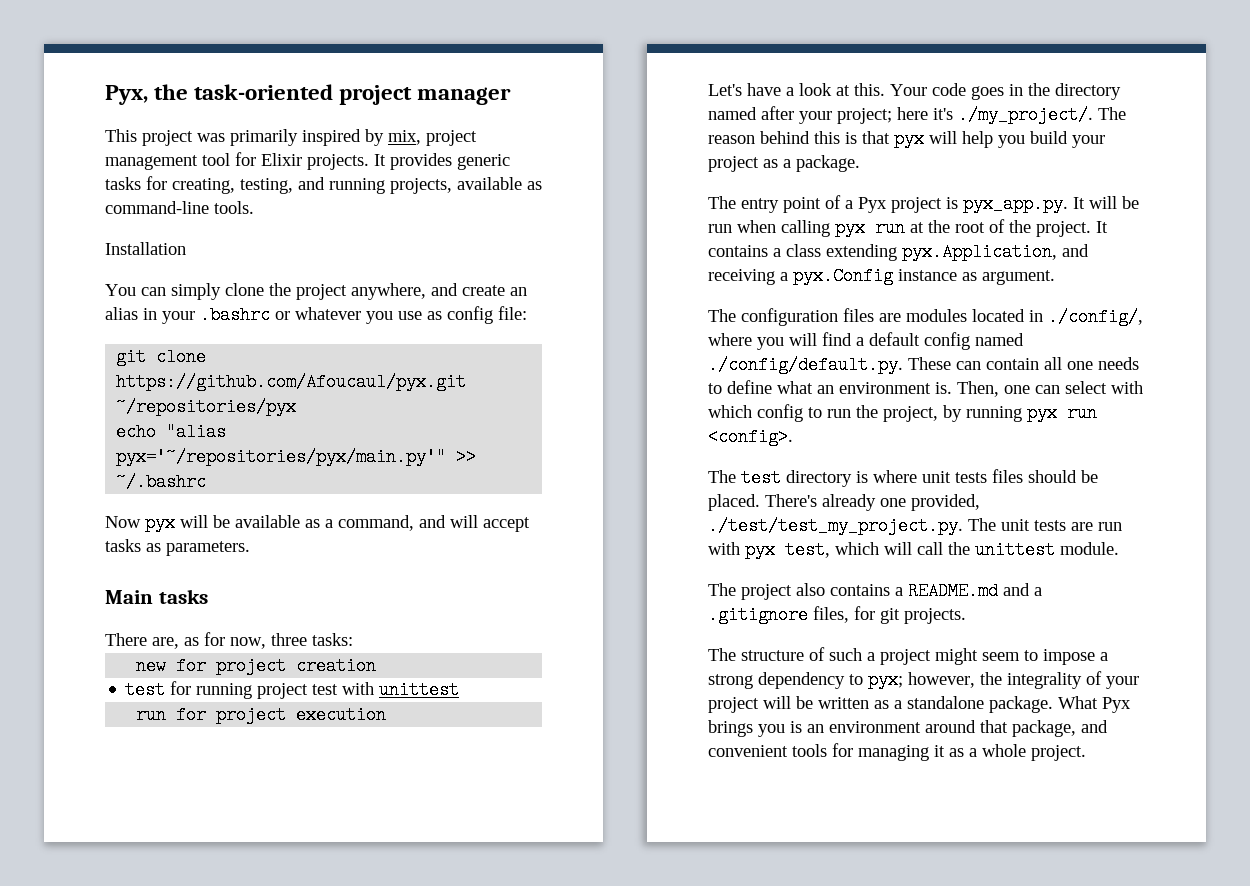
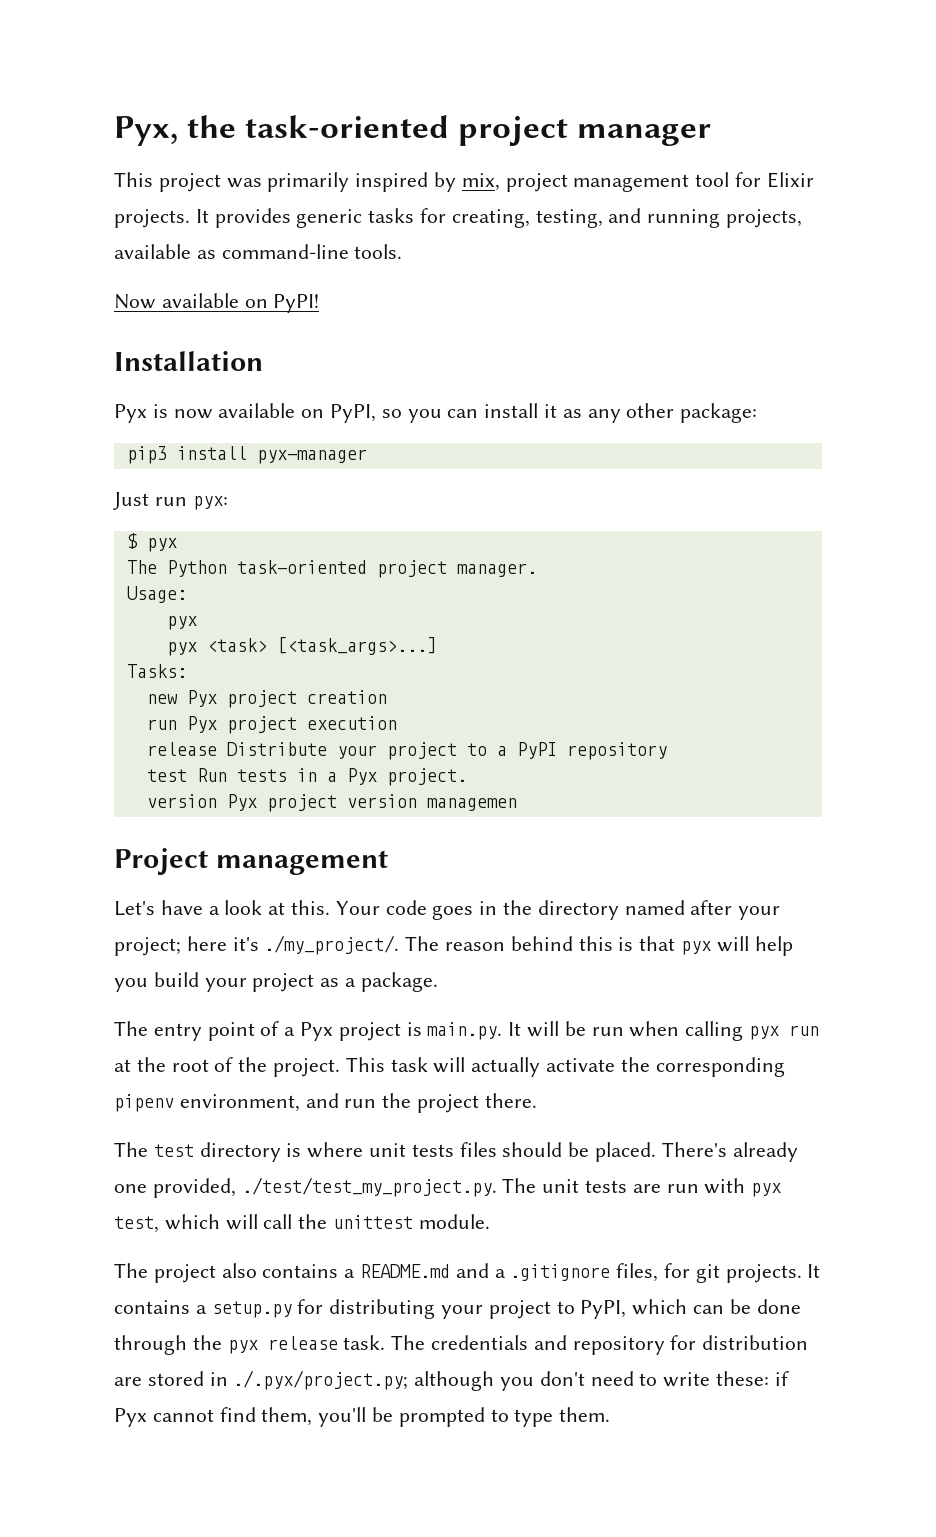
+ Now available on PyPI!
  Installation
- You can simply clone the project anywhere, and create an alias in your .bashrc or whatever you use as config file:
- git clone https://github.com/Afoucaul/pyx.git ~/repositories/pyx
- echo "alias pyx='~/repositories/pyx/main.py'" >> ~/.bashrc
- Now pyx will be available as a command, and will accept tasks as parameters.
- Main tasks
- There are, as for now, three tasks:
+ Pyx is now available on PyPI, so you can install it as any other package:
+ pip3 install pyx-manager
+ Just run pyx:
+ $ pyx
+ The Python task-oriented project manager.
+ Usage:
+ pyx
+ pyx <task> [<task_args>...]
+ Tasks:
- new for project creation
+ new Pyx project creation
- test for running project test with unittest
- run for project execution
+ run Pyx project execution
+ release Distribute your project to a PyPI repository
+ test Run tests in a Pyx project.
+ version Pyx project version managemen
+ Project management
- The entry point of a Pyx project is pyx_app.py. It will be run when calling pyx run at the root of the project.
+ The entry point of a Pyx project is main.py. It will be run when calling pyx run at the root of the project.
- It contains a class extending pyx.Application, and receiving a pyx.Config instance as argument.
- The configuration files are modules located in ./config/, where you will find a default config named ./config/default.py. These can contain all one needs to define what an environment is. Then, one can select with which config to run the project, by running pyx run <config>.
+ This task will actually activate the corresponding pipenv environment, and run the project there.
- The project also contains a README.md and a .gitignore files, for git projects.
- The structure of such a project might seem to impose a strong dependency to pyx; however, the integrality of your project will be written as a standalone package. What Pyx brings you is an environment around that package, and convenient tools for managing it as a whole project.
+ The project also contains a README.md and a .gitignore files, for git projects. It contains a setup.py for distributing your project to PyPI, which can be done through the pyx release task. The credentials and repository for distribution are stored in ./.pyx/project.py; although you don't need to write these: if Pyx cannot find them, you'll be prompted to type them.

